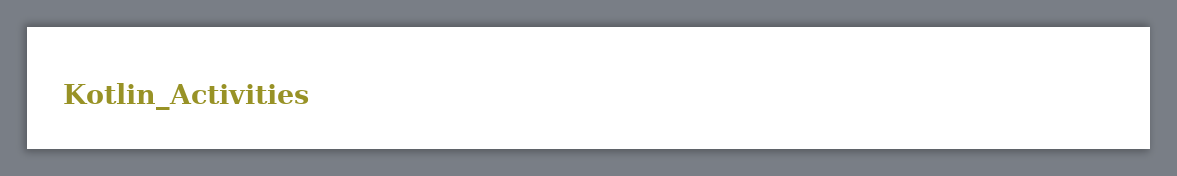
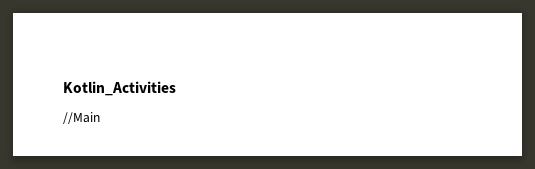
+ //Main

